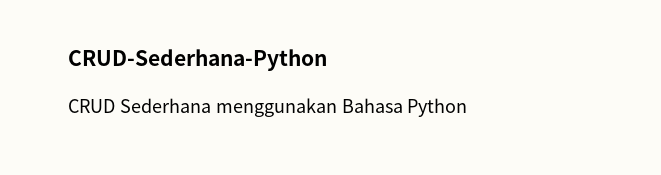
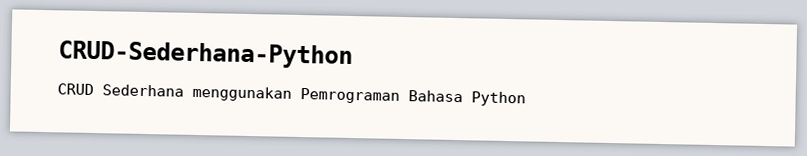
- CRUD Sederhana menggunakan Bahasa Python
+ CRUD Sederhana menggunakan Pemrograman Bahasa Python

